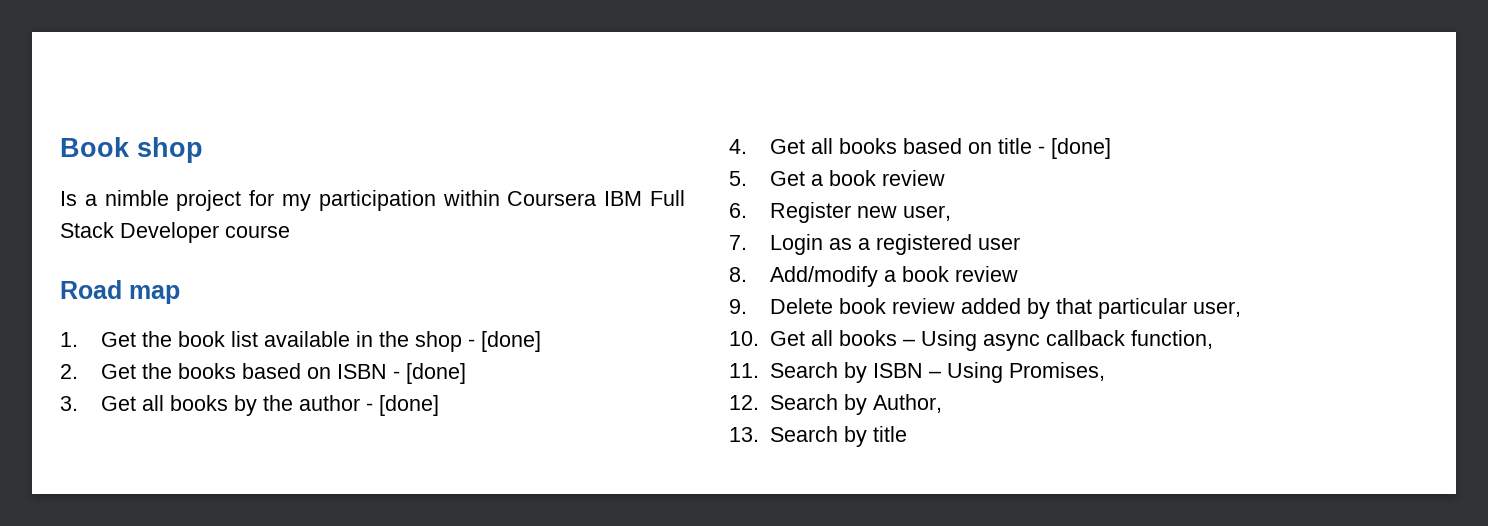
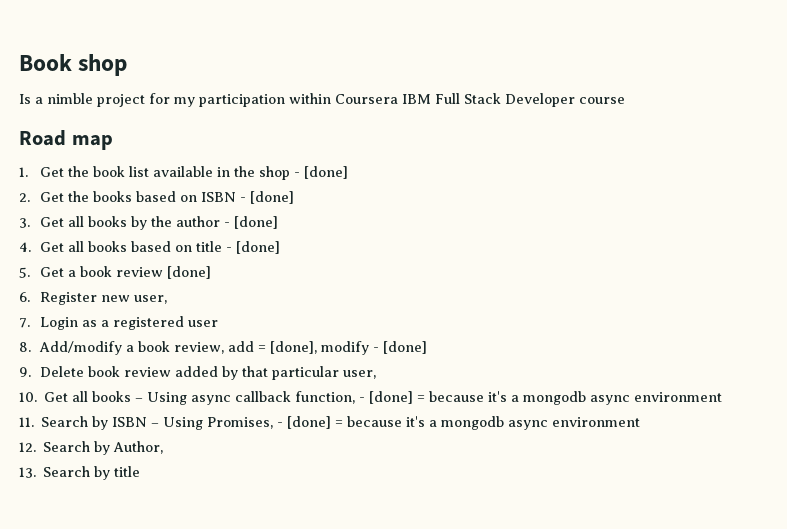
- 5. Get a book review
+ 5. Get a book review [done]
- 8. Add/modify a book review
+ 8. Add/modify a book review, add = [done], modify - [done]
- 10. Get all books – Using async callback function,
+ 10. Get all books – Using async callback function, - [done] = because it's a mongodb async environment
- 11. Search by ISBN – Using Promises,
+ 11. Search by ISBN – Using Promises, - [done] = because it's a mongodb async environment

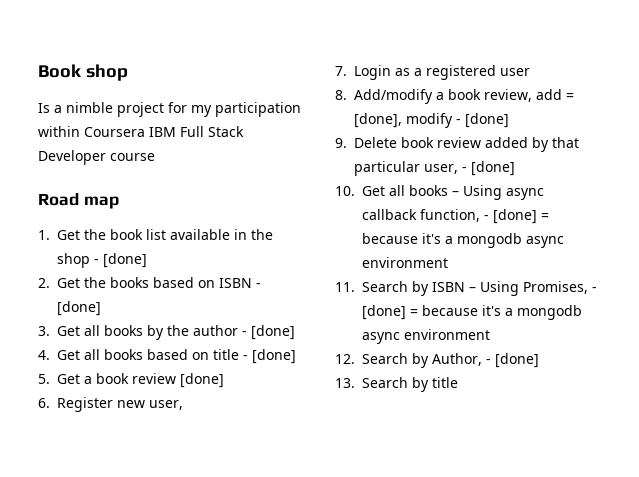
- 9. Delete book review added by that particular user,
+ 9. Delete book review added by that particular user, - [done]
- 12. Search by Author,
+ 12. Search by Author, - [done]

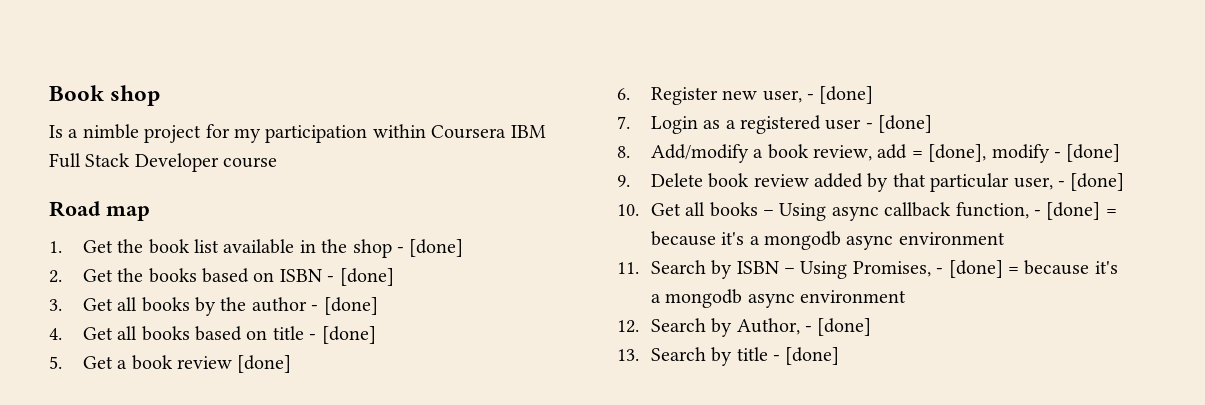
- 6. Register new user,
+ 6. Register new user, - [done]
- 7. Login as a registered user
+ 7. Login as a registered user - [done]
- 13. Search by title
+ 13. Search by title - [done]

